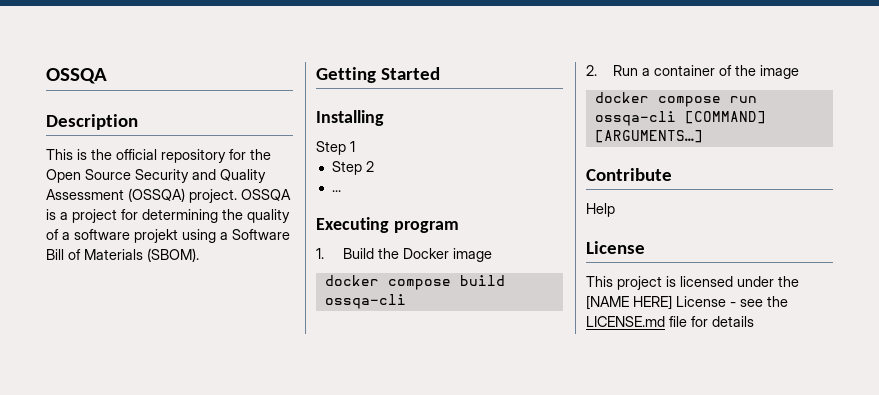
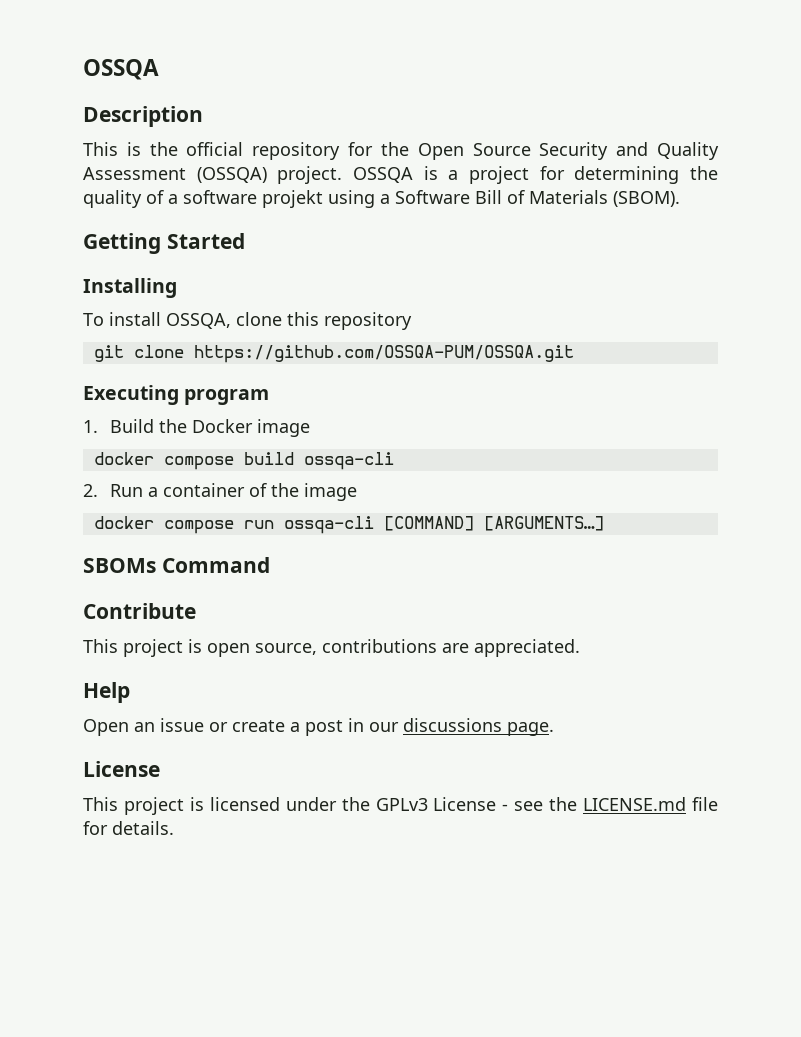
- Step 1
- Step 2
- ...
+ To install OSSQA, clone this repository
+ git clone https://github.com/OSSQA-PUM/OSSQA.git
+ SBOMs Command
+ This project is open source, contributions are appreciated.
  Help
+ Open an issue or create a post in our discussions page.
- This project is licensed under the [NAME HERE] License - see the LICENSE.md file for details
+ This project is licensed under the GPLv3 License - see the LICENSE.md file for details.

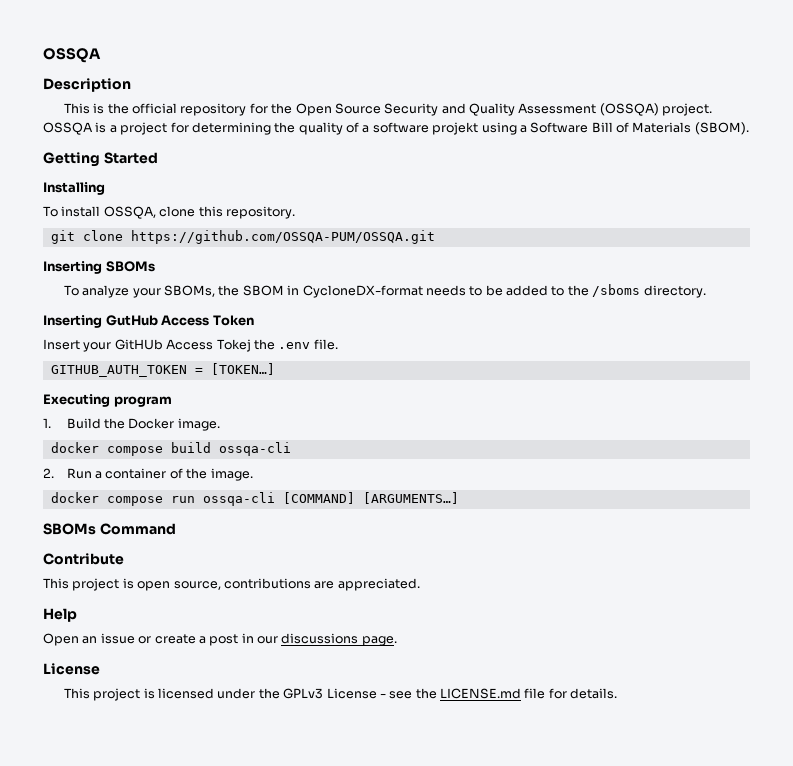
- To install OSSQA, clone this repository
+ To install OSSQA, clone this repository.
+ Inserting SBOMs
+ To analyze your SBOMs, the SBOM in CycloneDX-format needs to be added to the /sboms directory.
+ Inserting GutHub Access Token
+ Insert your GitHUb Access Tokej the .env file.
+ GITHUB_AUTH_TOKEN = [TOKEN…]
- 1. Build the Docker image
+ 1. Build the Docker image.
- 2. Run a container of the image
+ 2. Run a container of the image.

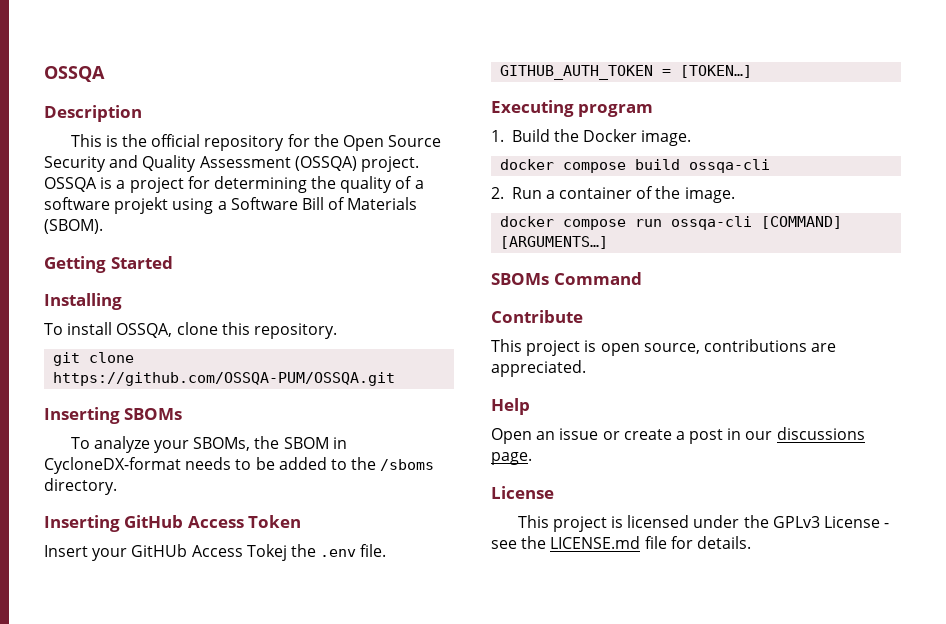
- Inserting GutHub Access Token
+ Inserting GitHub Access Token

